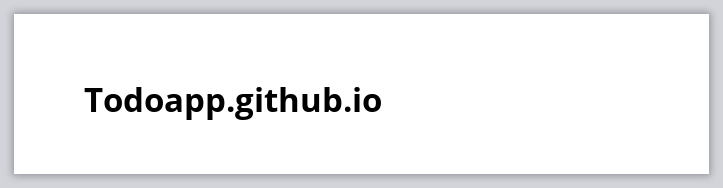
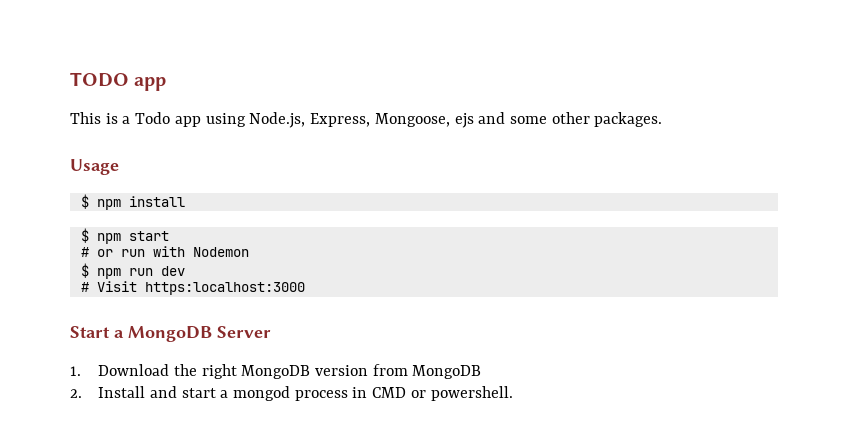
- Todoapp.github.io
+ TODO app
+ This is a Todo app using Node.js, Express, Mongoose, ejs and some other packages.
+ Usage
+ $ npm install
+ $ npm start
+ # or run with Nodemon
+ $ npm run dev
+ # Visit https:localhost:3000
+ Start a MongoDB Server
+ 1. Download the right MongoDB version from MongoDB
+ 2. Install and start a mongod process in CMD or powershell.

